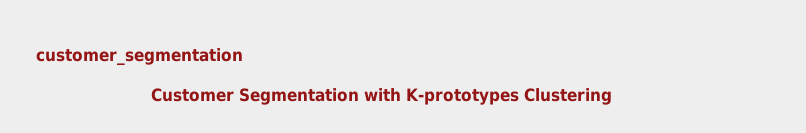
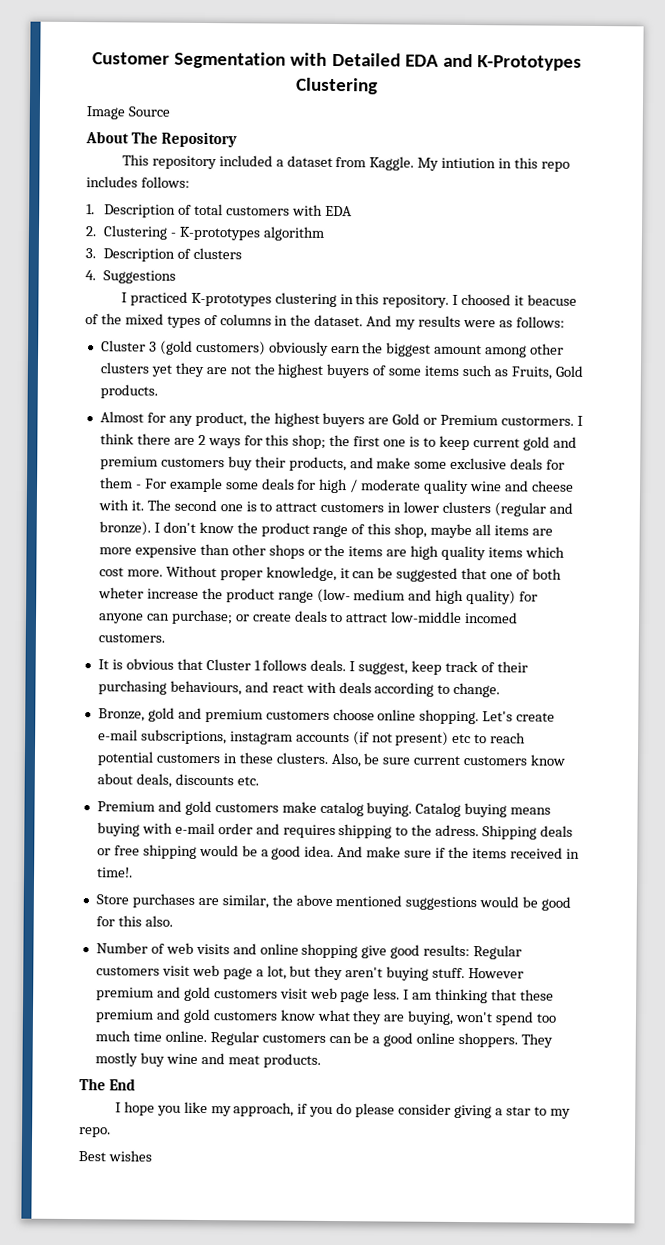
- customer_segmentation
- Customer Segmentation with K-prototypes Clustering
+ Customer Segmentation with Detailed EDA and K-Prototypes Clustering
+ Image Source
+ About The Repository
+ This repository included a dataset from Kaggle. My intiution in this repo includes follows:
+ 1. Description of total customers with EDA
+ 2. Clustering - K-prototypes algorithm
+ 3. Description of clusters
+ 4. Suggestions
+ I practiced K-prototypes clustering in this repository. I choosed it beacuse of the mixed types of columns in the dataset. And my results were as follows:
+ Cluster 3 (gold customers) obviously earn the biggest amount among other clusters yet they are not the highest buyers of some items such as Fruits, Gold products.
+ Almost for any product, the highest buyers are Gold or Premium custormers. I think there are 2 ways for this shop; the first one is to keep current gold and premium customers buy their products, and make some exclusive deals for them - For example some deals for high / moderate quality wine and cheese with it. The second one is to attract customers in lower clusters (regular and bronze). I don't know the product range of this shop, maybe all items are more expensive than other shops or the items are high quality items which cost more. Without proper knowledge, it can be suggested that one of both wheter increase the product range (low- medium and high quality) for anyone can purchase; or create deals to attract low-middle incomed customers.
+ It is obvious that Cluster 1 follows deals. I suggest, keep track of their purchasing behaviours, and react with deals according to change.
+ Bronze, gold and premium customers choose online shopping. Let's create e-mail subscriptions, instagram accounts (if not present) etc to reach potential customers in these clusters. Also, be sure current customers know about deals, discounts etc.
+ Premium and gold customers make catalog buying. Catalog buying means buying with e-mail order and requires shipping to the adress. Shipping deals or free shipping would be a good idea. And make sure if the items received in time!.
+ Store purchases are similar, the above mentioned suggestions would be good for this also.
+ Number of web visits and online shopping give good results: Regular customers visit web page a lot, but they aren't buying stuff. However premium and gold customers visit web page less. I am thinking that these premium and gold customers know what they are buying, won't spend too much time online. Regular customers can be a good online shoppers. They mostly buy wine and meat products.
+ The End
+ I hope you like my approach, if you do please consider giving a star to my repo.
+ Best wishes

